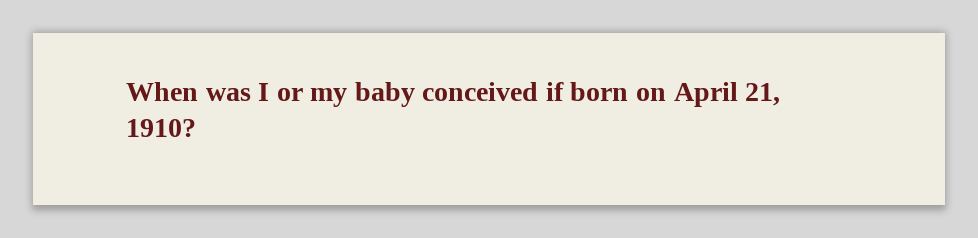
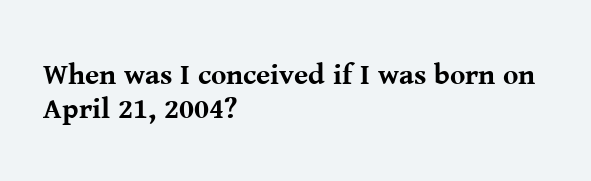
- When was I or my baby conceived if born on April 21, 1910?
+ When was I conceived if I was born on April 21, 2004?

